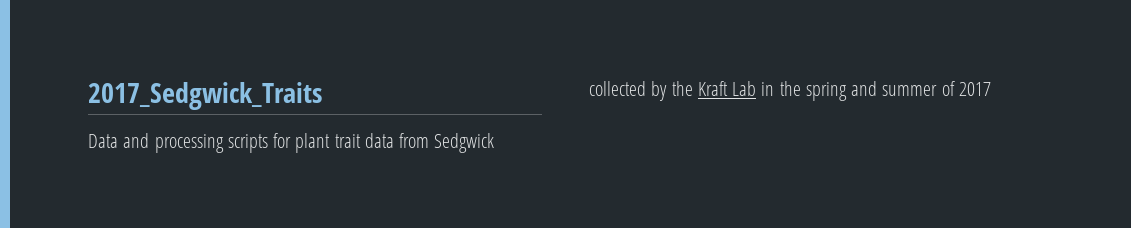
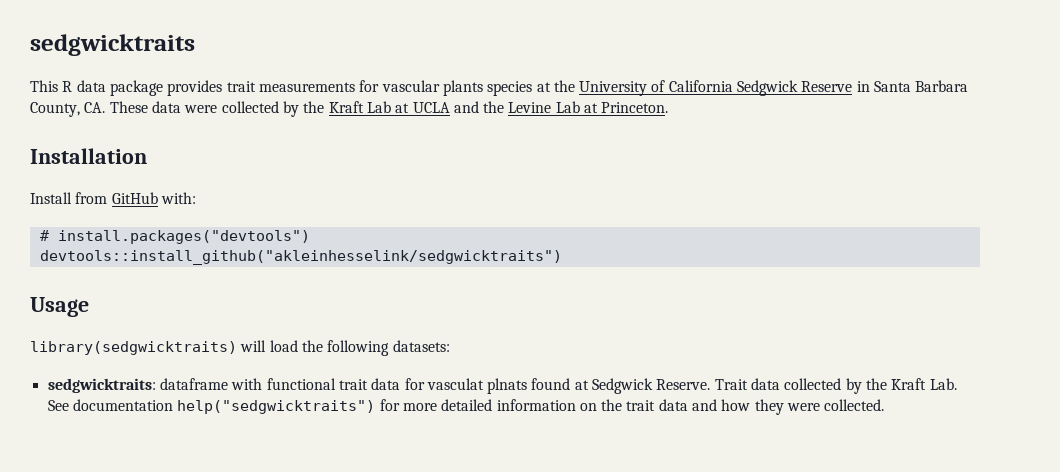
- 2017_Sedgwick_Traits
- Data and processing scripts for plant trait data from Sedgwick collected by the Kraft Lab in the spring and summer of 2017
+ sedgwicktraits
+ This R data package provides trait measurements for vascular plants species at the University of California Sedgwick Reserve in Santa Barbara County, CA. These data were collected by the Kraft Lab at UCLA and the Levine Lab at Princeton.
+ Installation
+ Install from GitHub with:
+ # install.packages("devtools")
+ devtools::install_github("akleinhesselink/sedgwicktraits")
+ Usage
+ library(sedgwicktraits) will load the following datasets:
+ sedgwicktraits: dataframe with functional trait data for vasculat plnats found at Sedgwick Reserve. Trait data collected by the Kraft Lab. See documentation help("sedgwicktraits") for more detailed information on the trait data and how they were collected.

